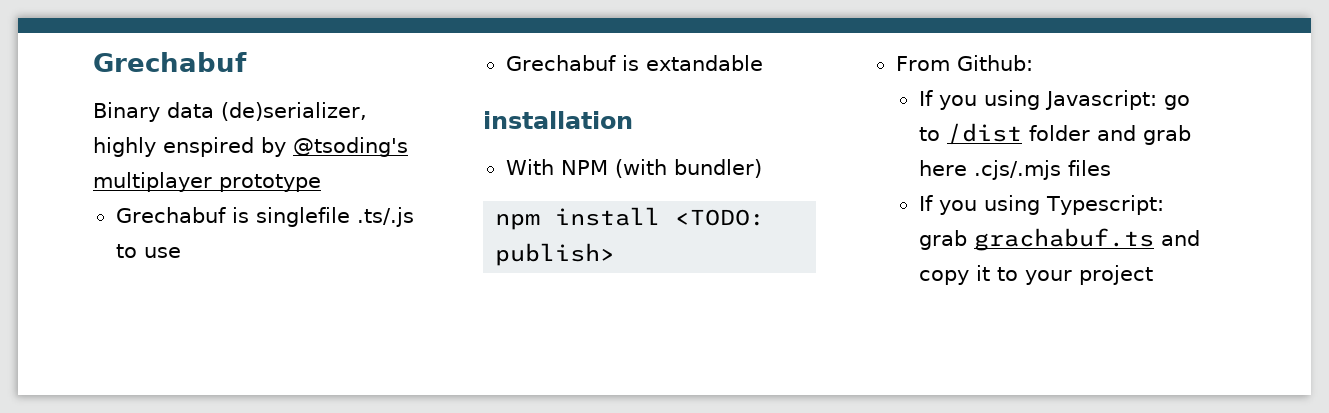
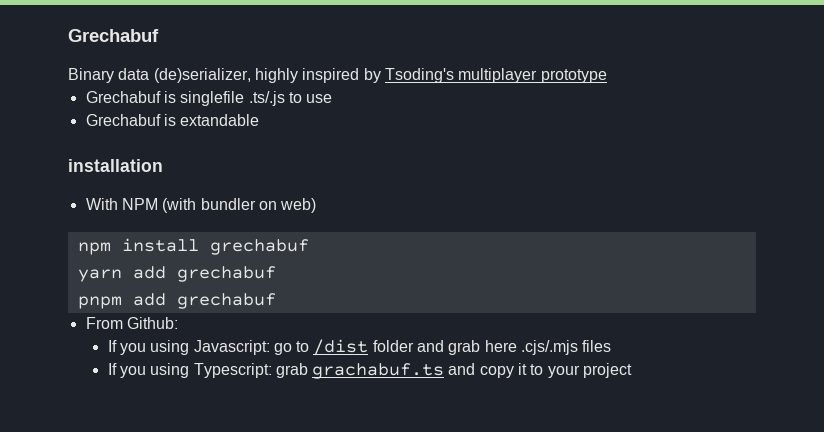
- Binary data (de)serializer, highly enspired by @tsoding's multiplayer prototype
+ Binary data (de)serializer, highly inspired by Tsoding's multiplayer prototype
- With NPM (with bundler)
+ With NPM (with bundler on web)
- npm install <TODO: publish>
+ npm install grechabuf
+ yarn add grechabuf
+ pnpm add grechabuf

